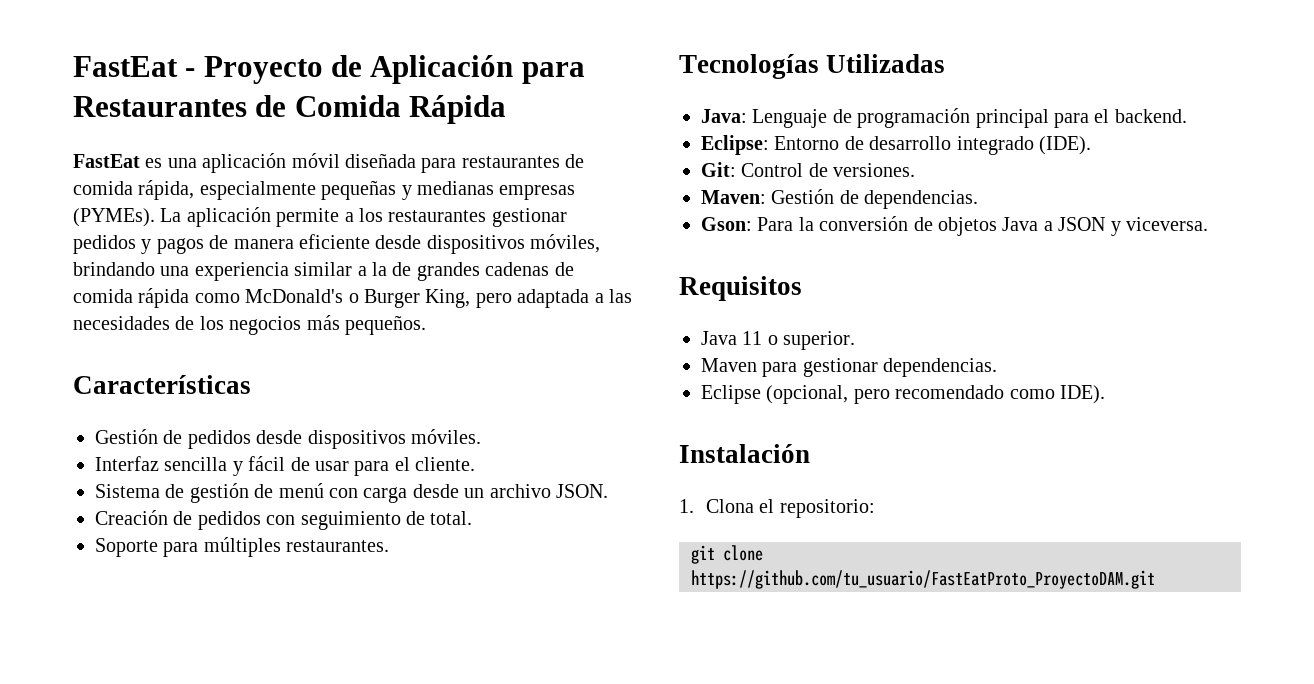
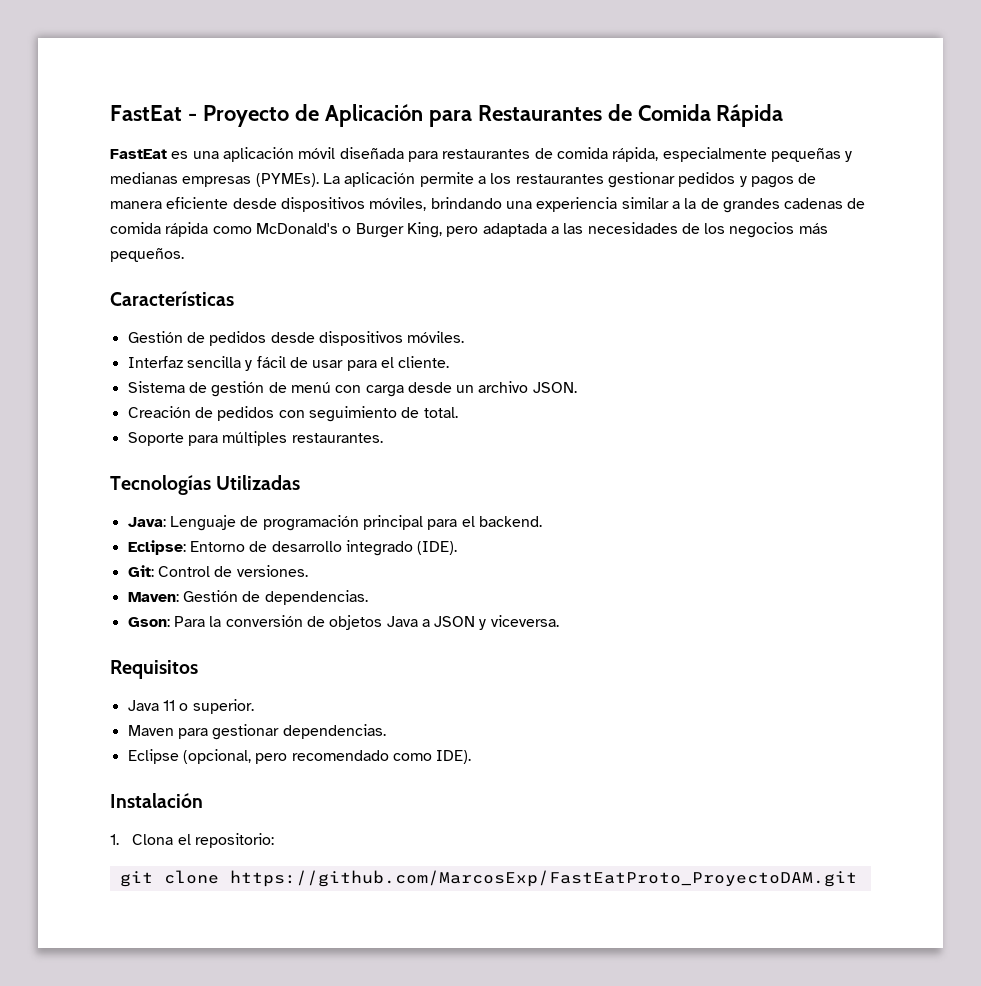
- git clone https://github.com/tu_usuario/FastEatProto_ProyectoDAM.git
+ git clone https://github.com/MarcosExp/FastEatProto_ProyectoDAM.git

